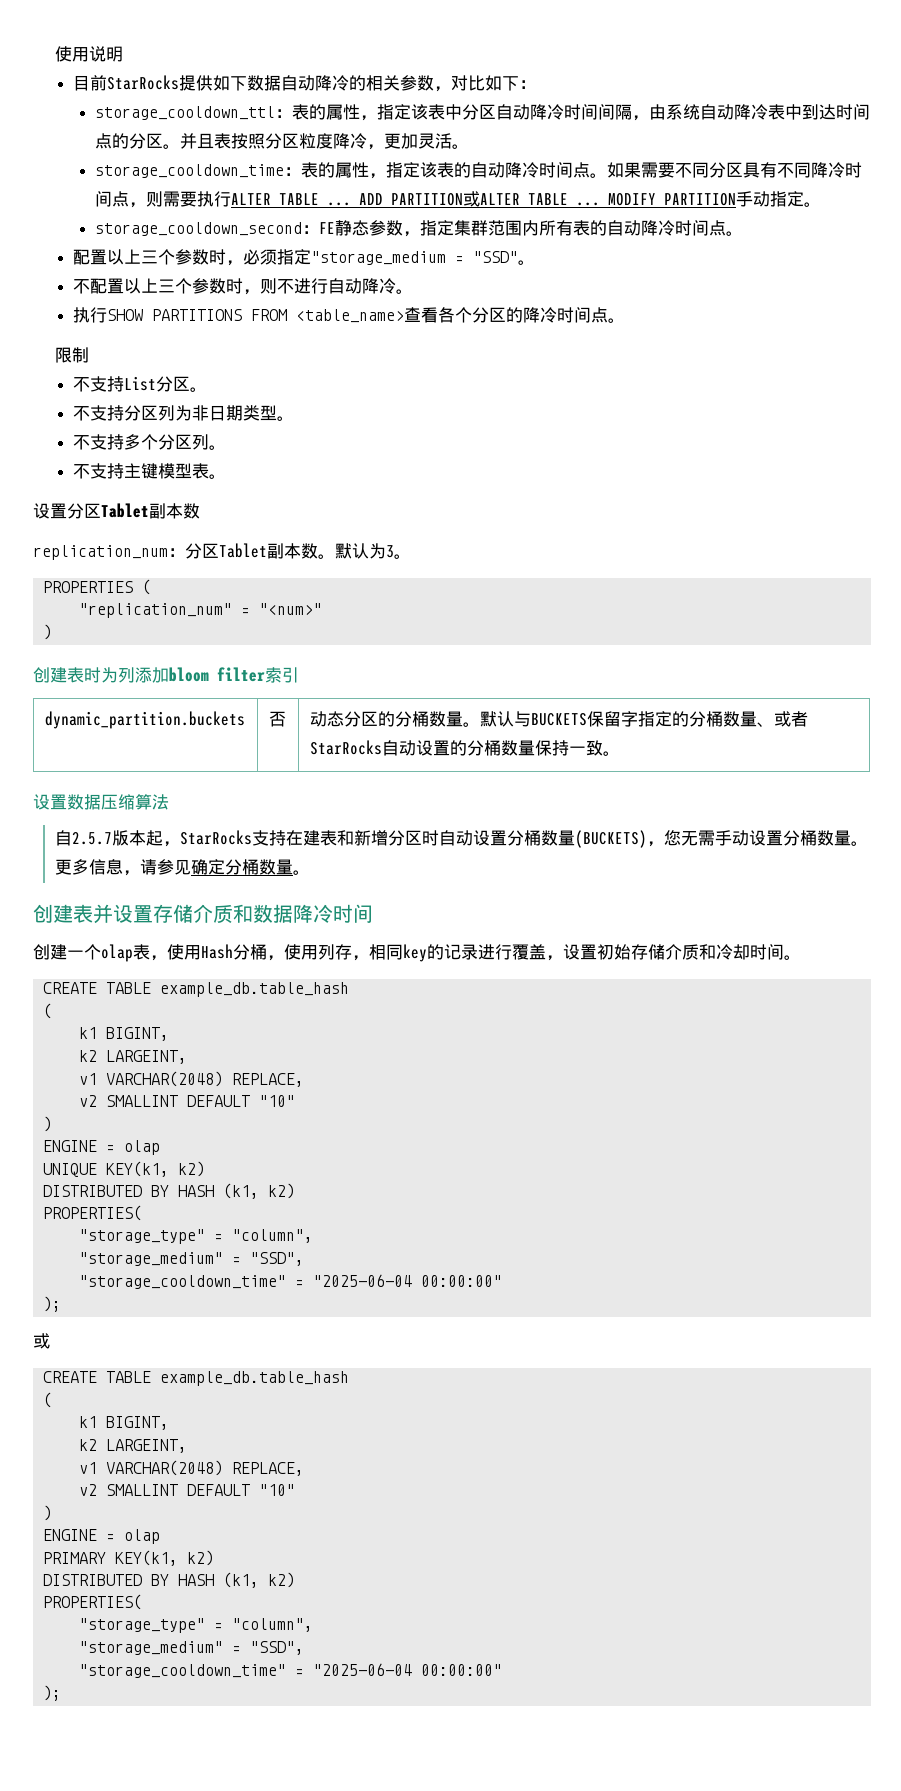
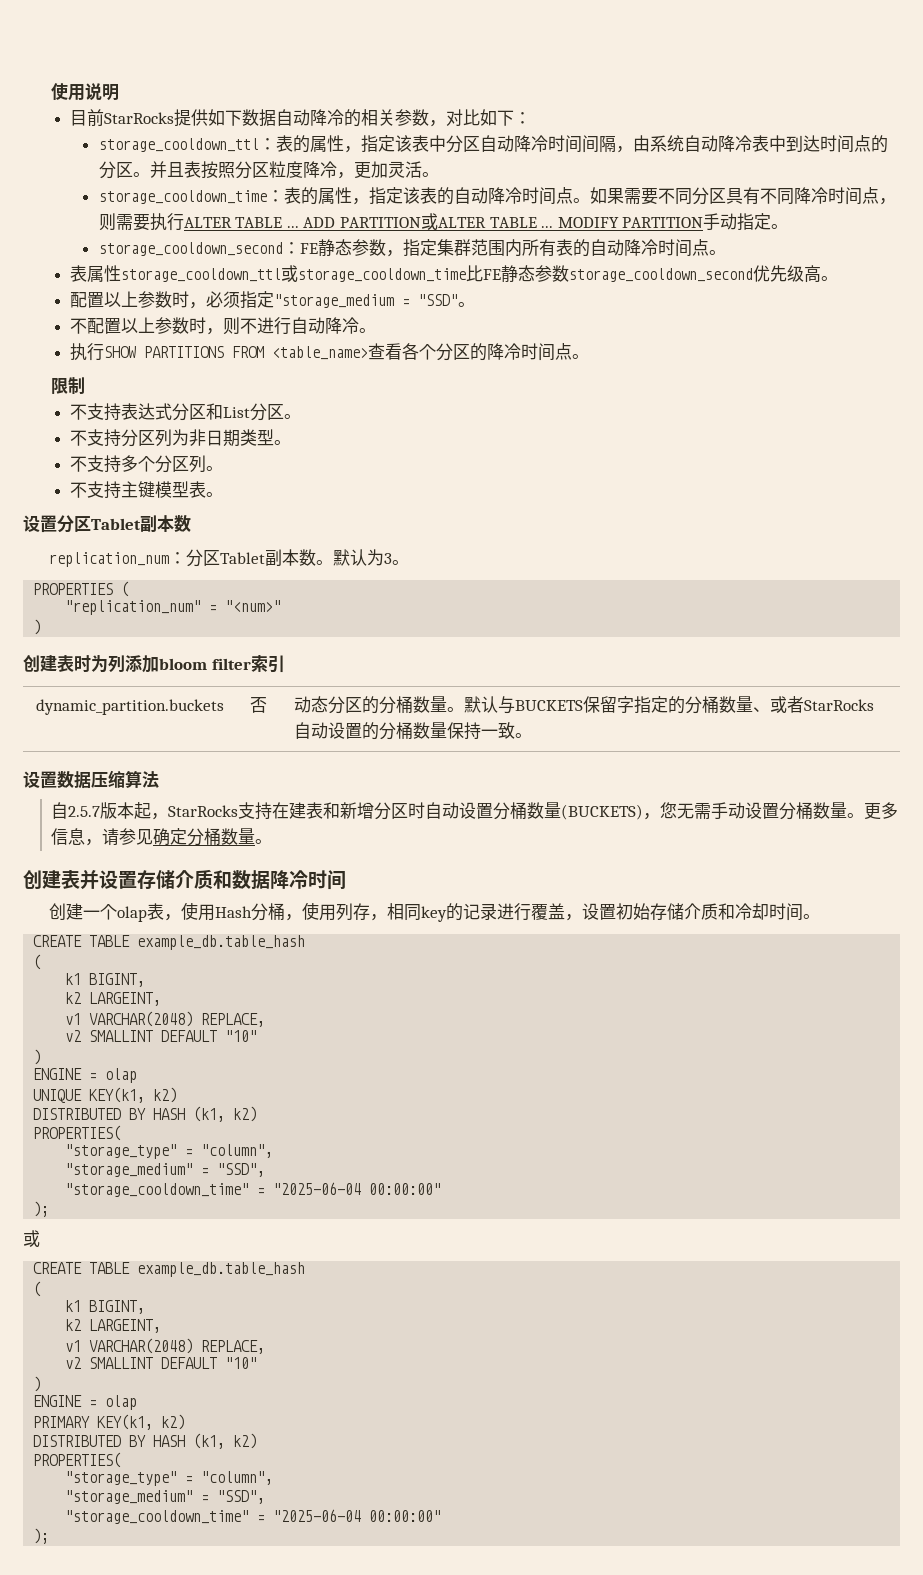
- 配置以上三个参数时，必须指定"storage_medium = "SSD"。
+ 表属性storage_cooldown_ttl或storage_cooldown_time比FE静态参数storage_cooldown_second优先级高。
+ 配置以上参数时，必须指定"storage_medium = "SSD"。
- 不配置以上三个参数时，则不进行自动降冷。
+ 不配置以上参数时，则不进行自动降冷。
- 不支持List分区。
+ 不支持表达式分区和List分区。

